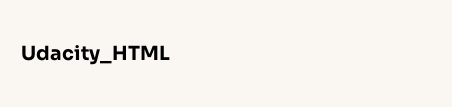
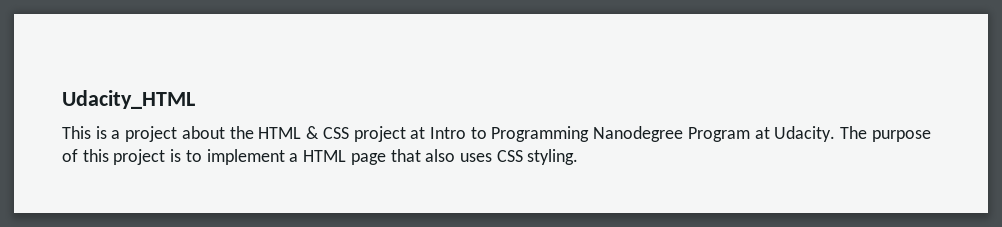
+ This is a project about the HTML & CSS project at Intro to Programming Nanodegree Program at Udacity. The purpose of this project is to implement a HTML page that also uses CSS styling.

